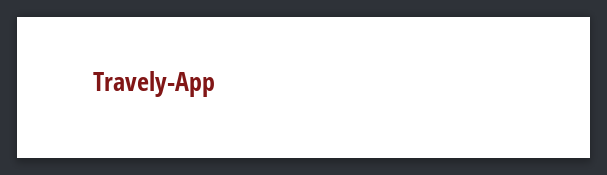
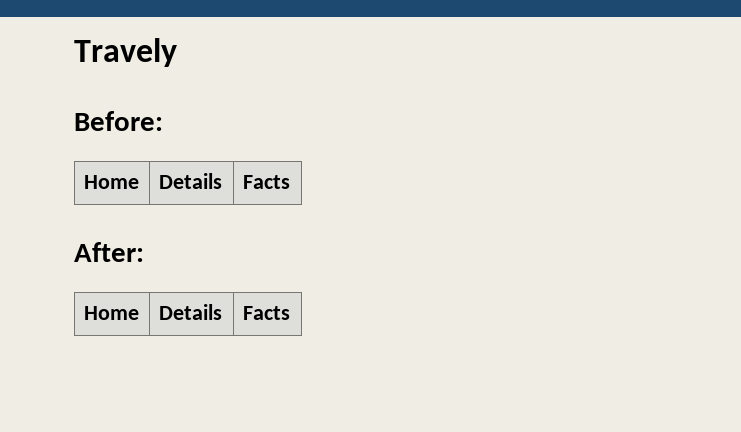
- Travely-App
+ Travely
+ Before:
+ Home | Details | Facts
+ After:
+ Home | Details | Facts

